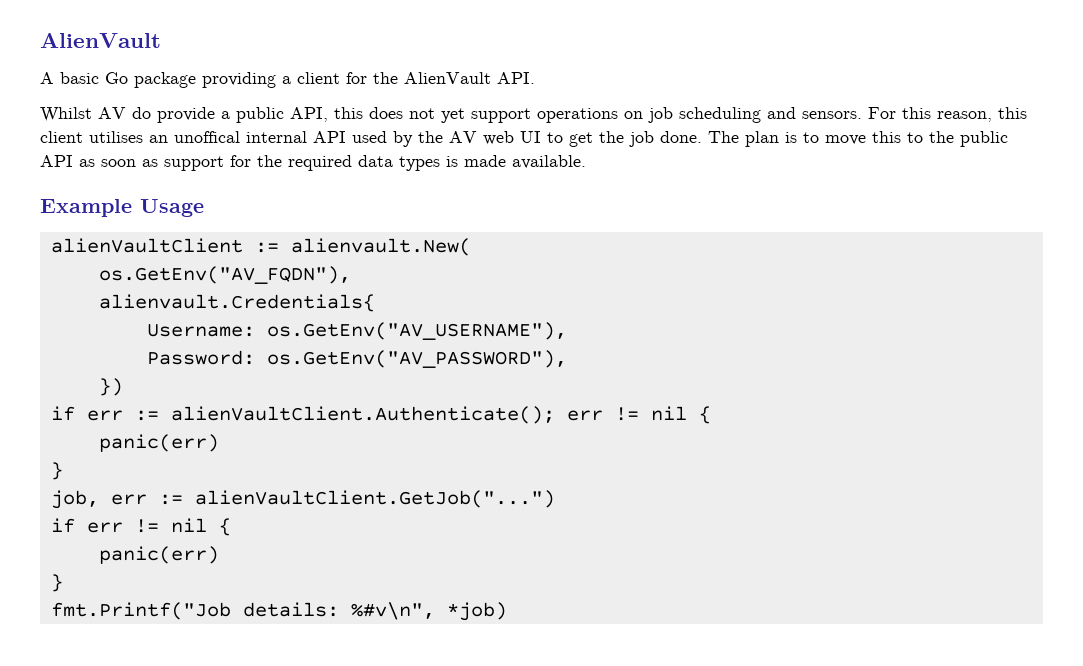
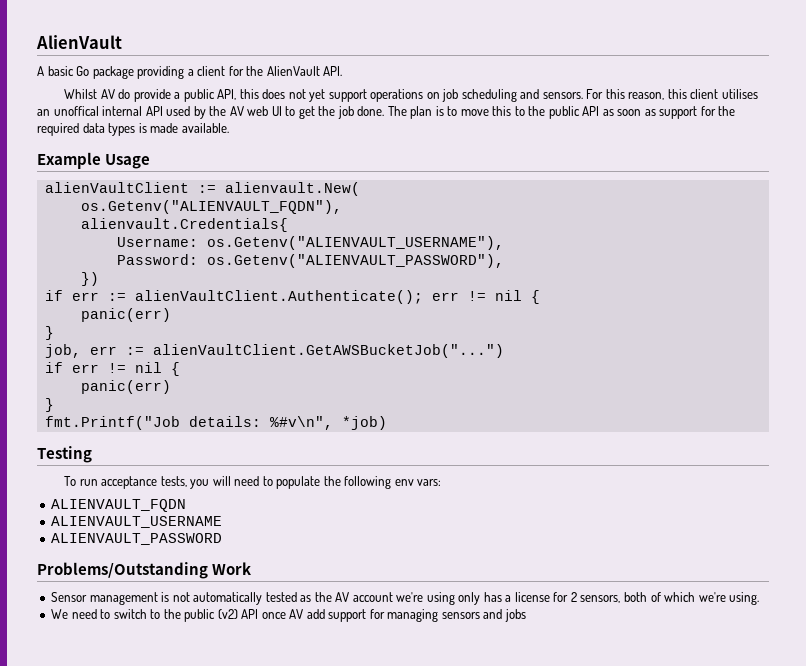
- os.GetEnv("AV_FQDN"),
+ os.Getenv("ALIENVAULT_FQDN"),
- Username: os.GetEnv("AV_USERNAME"),
+ Username: os.Getenv("ALIENVAULT_USERNAME"),
- Password: os.GetEnv("AV_PASSWORD"),
+ Password: os.Getenv("ALIENVAULT_PASSWORD"),
- job, err := alienVaultClient.GetJob("...")
+ job, err := alienVaultClient.GetAWSBucketJob("...")
+ Testing
+ To run acceptance tests, you will need to populate the following env vars:
+ ALIENVAULT_FQDN
+ ALIENVAULT_USERNAME
+ ALIENVAULT_PASSWORD
+ Problems/Outstanding Work
+ Sensor management is not automatically tested as the AV account we're using only has a license for 2 sensors, both of which we're using.
+ We need to switch to the public (v2) API once AV add support for managing sensors and jobs

